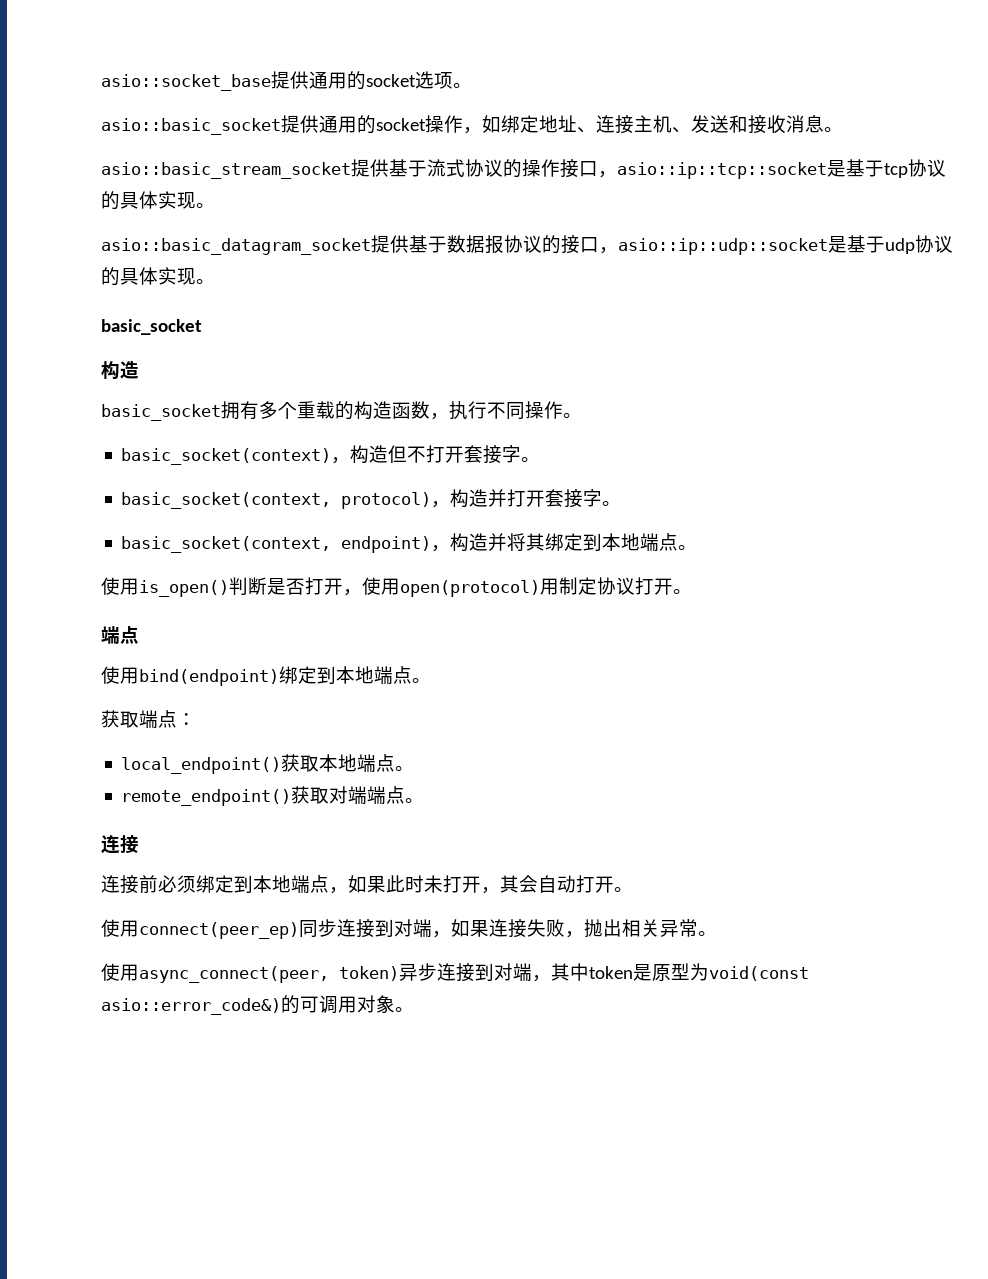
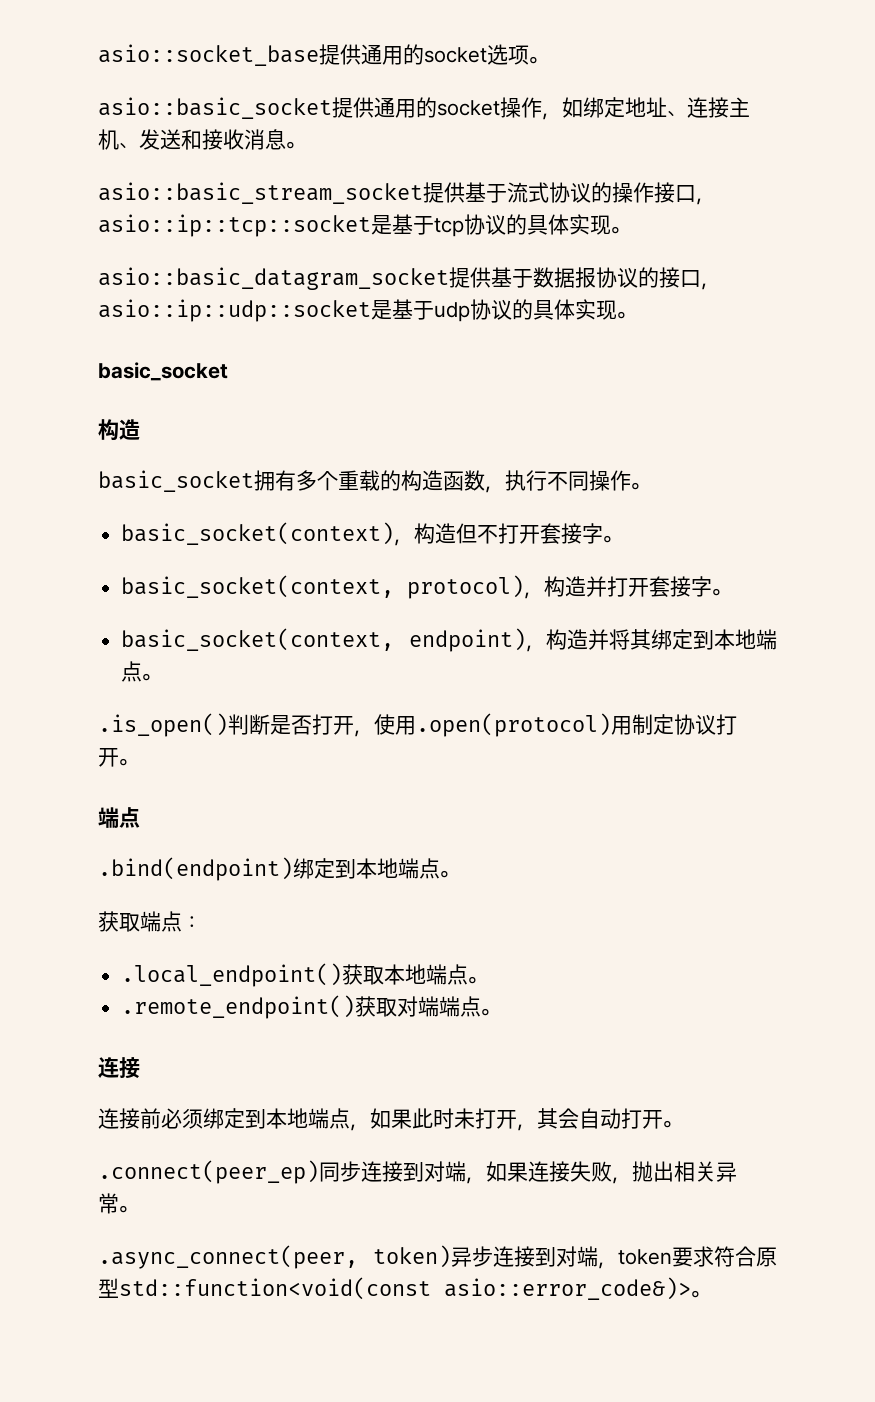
- 使用is_open()判断是否打开，使用open(protocol)用制定协议打开。
+ .is_open()判断是否打开，使用.open(protocol)用制定协议打开。
- 使用bind(endpoint)绑定到本地端点。
+ .bind(endpoint)绑定到本地端点。
- local_endpoint()获取本地端点。
+ .local_endpoint()获取本地端点。
- remote_endpoint()获取对端端点。
+ .remote_endpoint()获取对端端点。
- 使用connect(peer_ep)同步连接到对端，如果连接失败，抛出相关异常。
+ .connect(peer_ep)同步连接到对端，如果连接失败，抛出相关异常。
- 使用async_connect(peer, token)异步连接到对端，其中token是原型为void(const asio::error_code&)的可调用对象。
+ .async_connect(peer, token)异步连接到对端，token要求符合原型std::function<void(const asio::error_code&)>。

